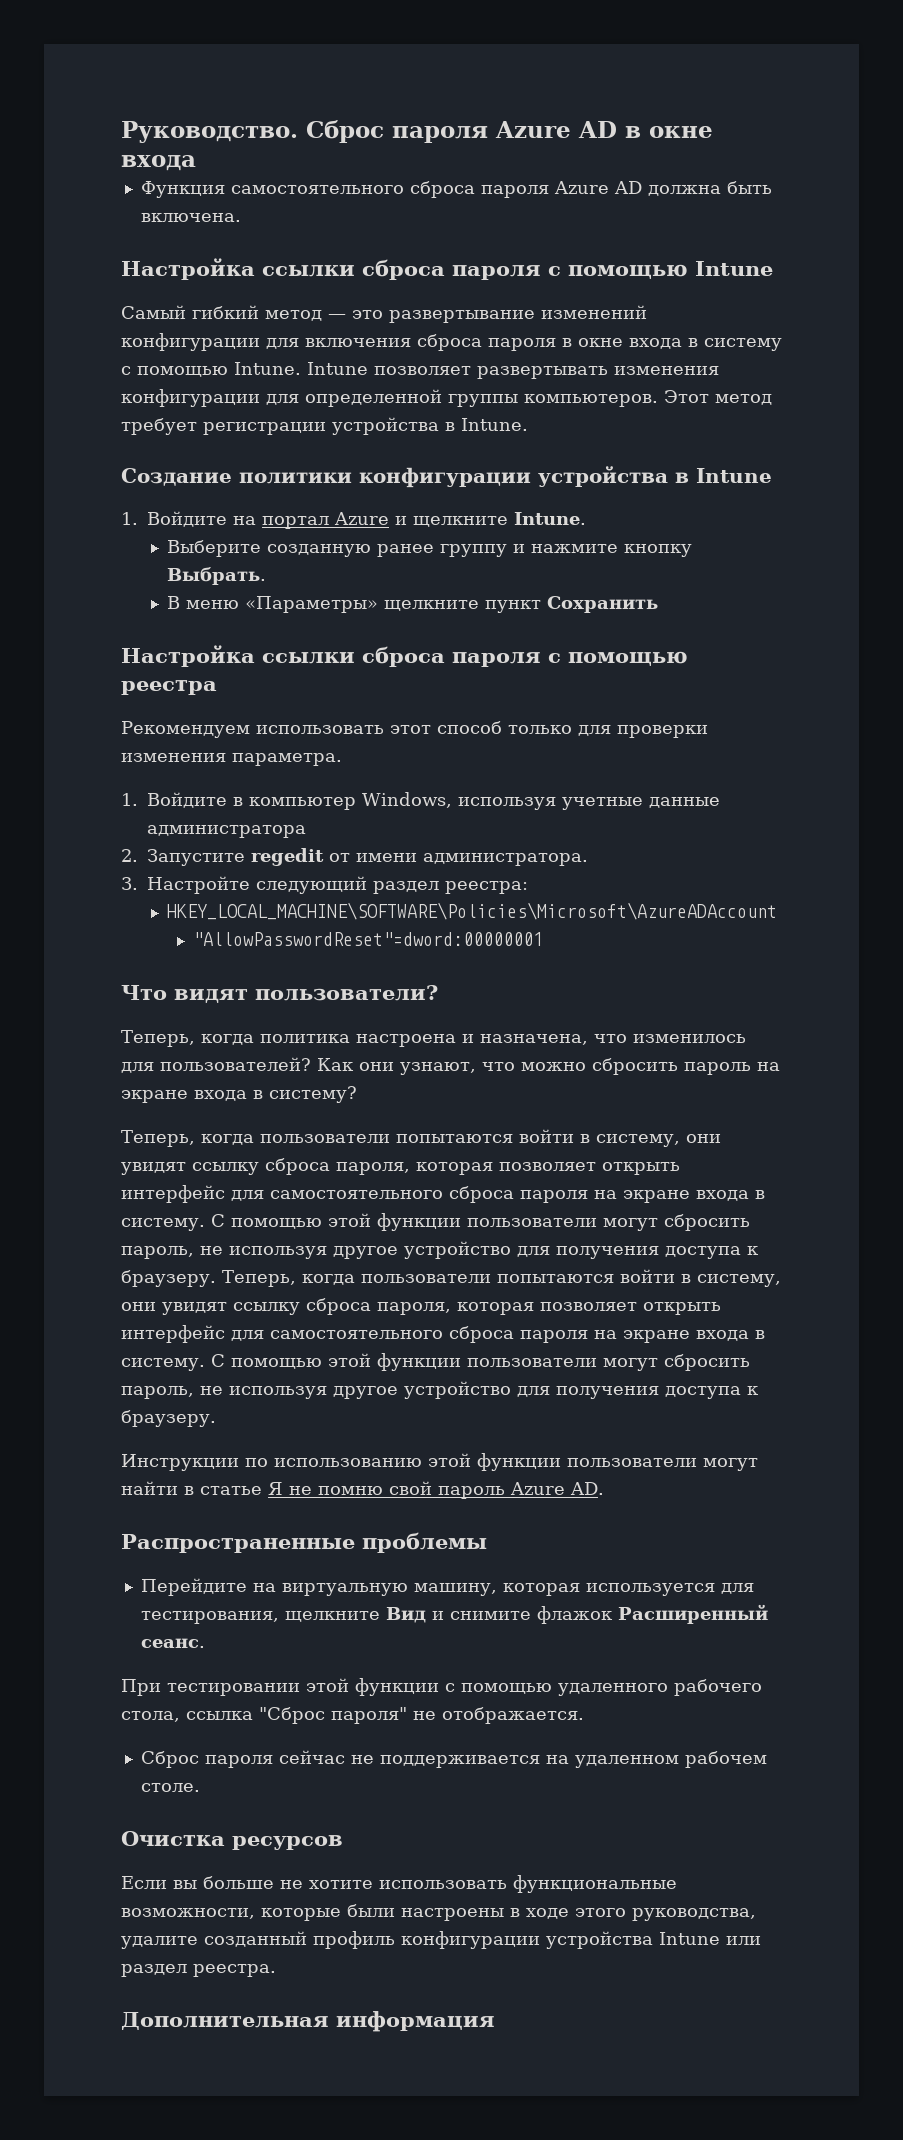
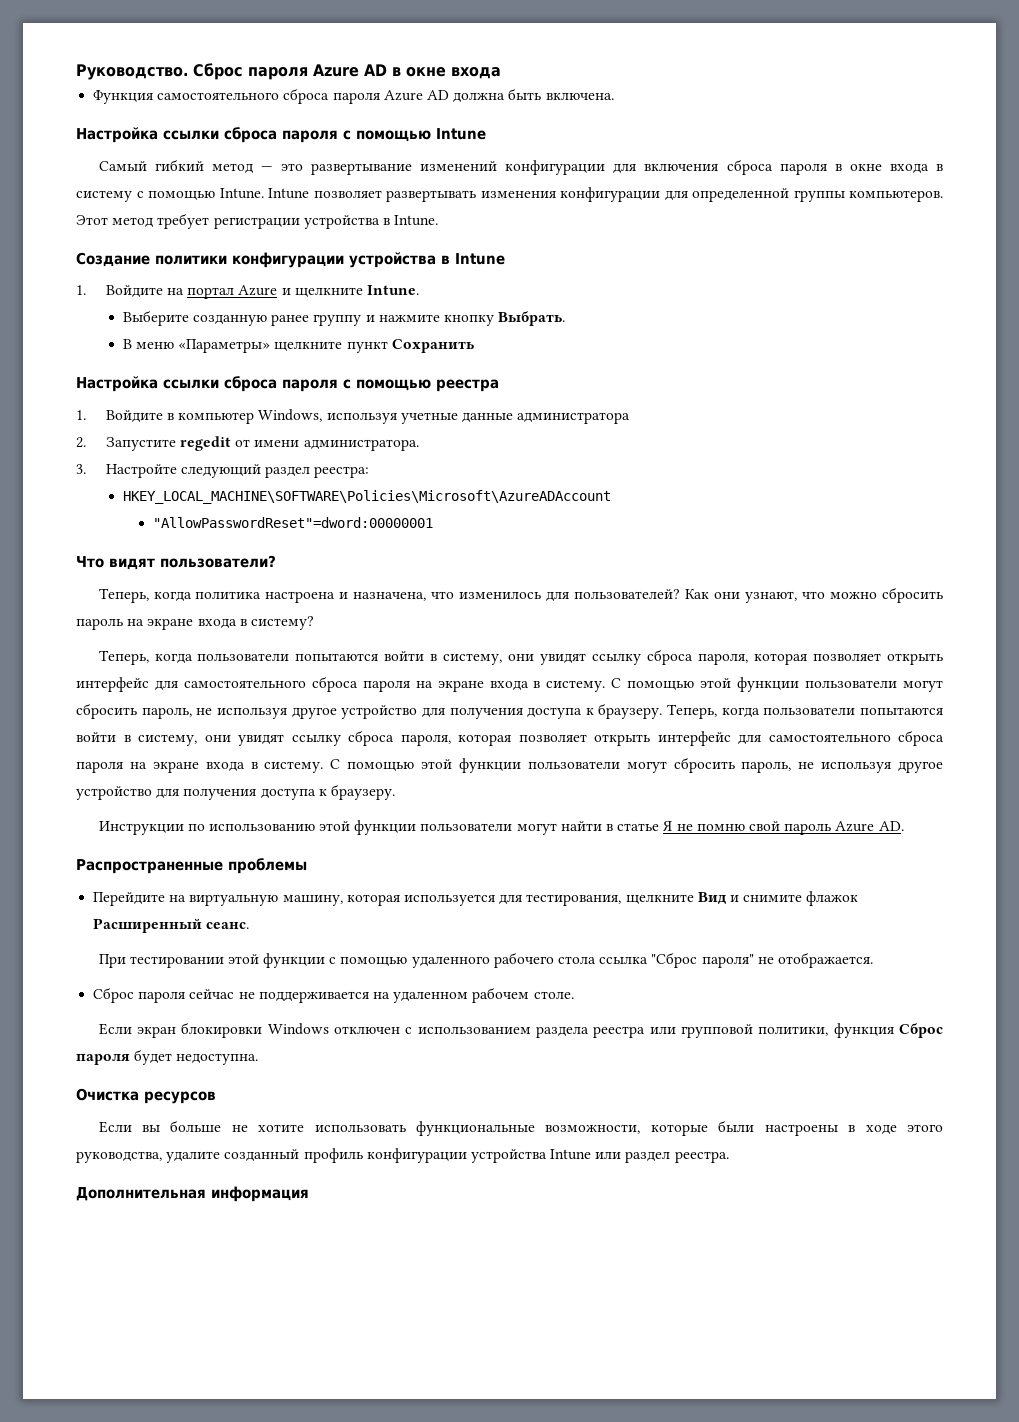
- Рекомендуем использовать этот способ только для проверки изменения параметра.
- При тестировании этой функции с помощью удаленного рабочего стола, ссылка "Сброс пароля" не отображается.
+ При тестировании этой функции с помощью удаленного рабочего стола ссылка "Сброс пароля" не отображается.
+ Если экран блокировки Windows отключен с использованием раздела реестра или групповой политики, функция Сброс пароля будет недоступна.

